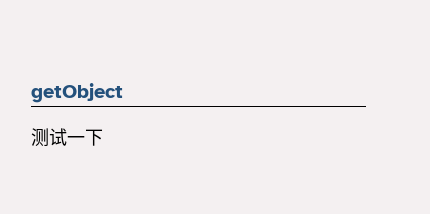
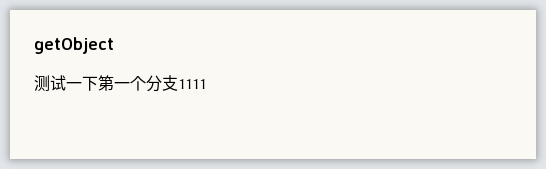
- 测试一下
+ 测试一下第一个分支1111

